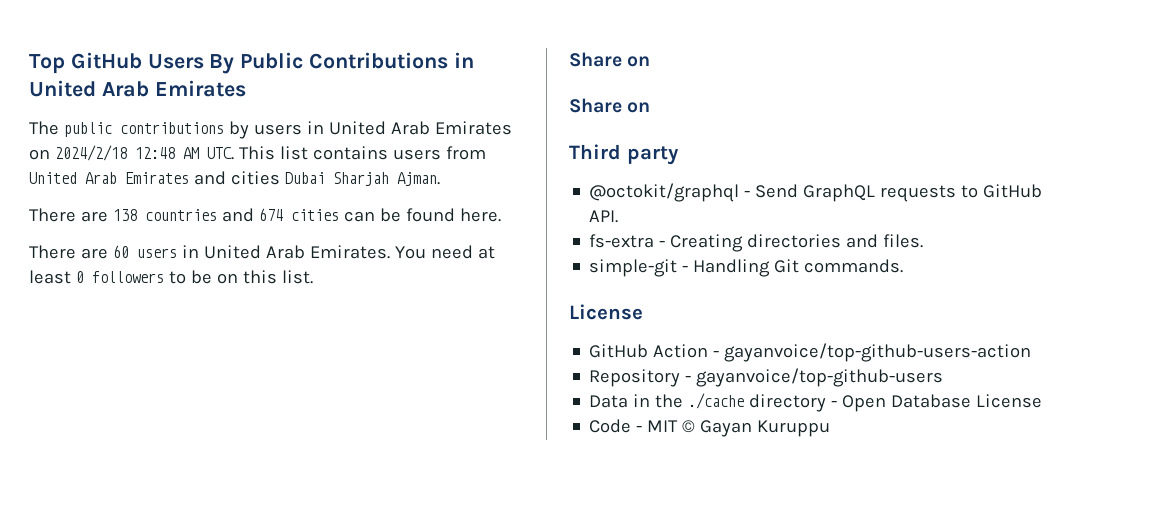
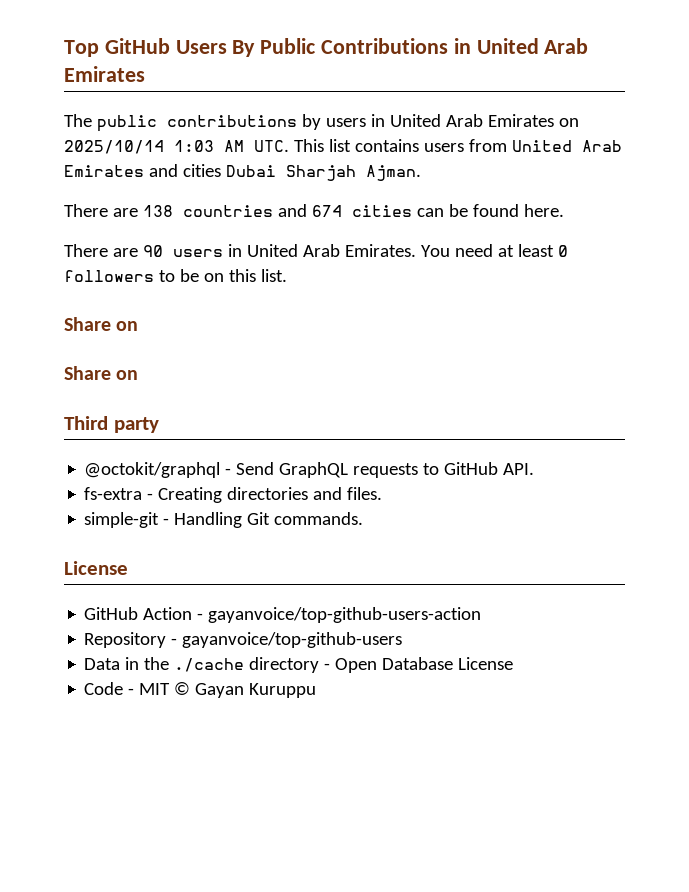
- The public contributions by users in United Arab Emirates on 2024/2/18 12:48 AM UTC. This list contains users from United Arab Emirates and cities Dubai Sharjah Ajman.
+ The public contributions by users in United Arab Emirates on 2025/10/14 1:03 AM UTC. This list contains users from United Arab Emirates and cities Dubai Sharjah Ajman.
- There are 60 users in United Arab Emirates.
+ There are 90 users in United Arab Emirates.

